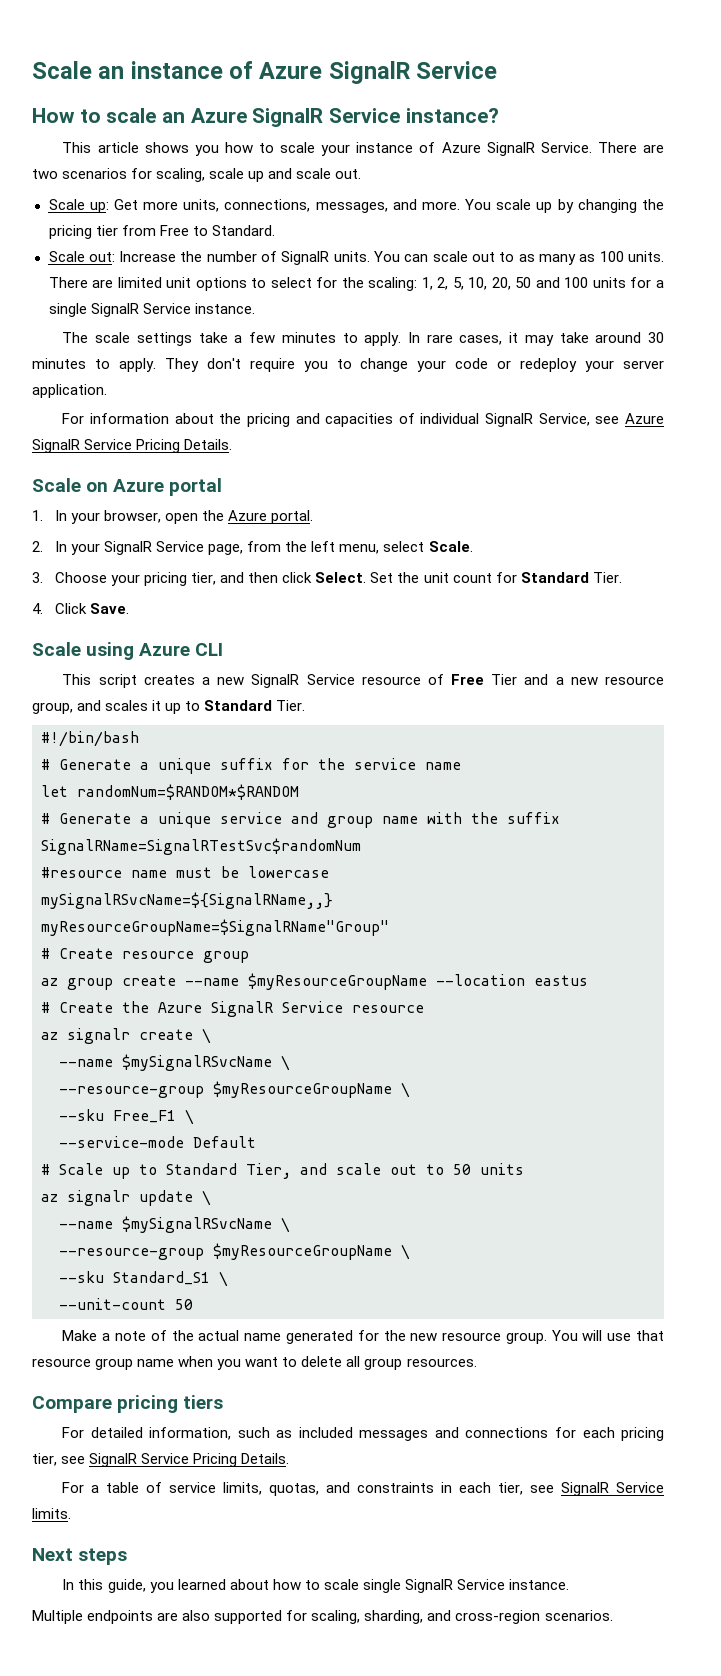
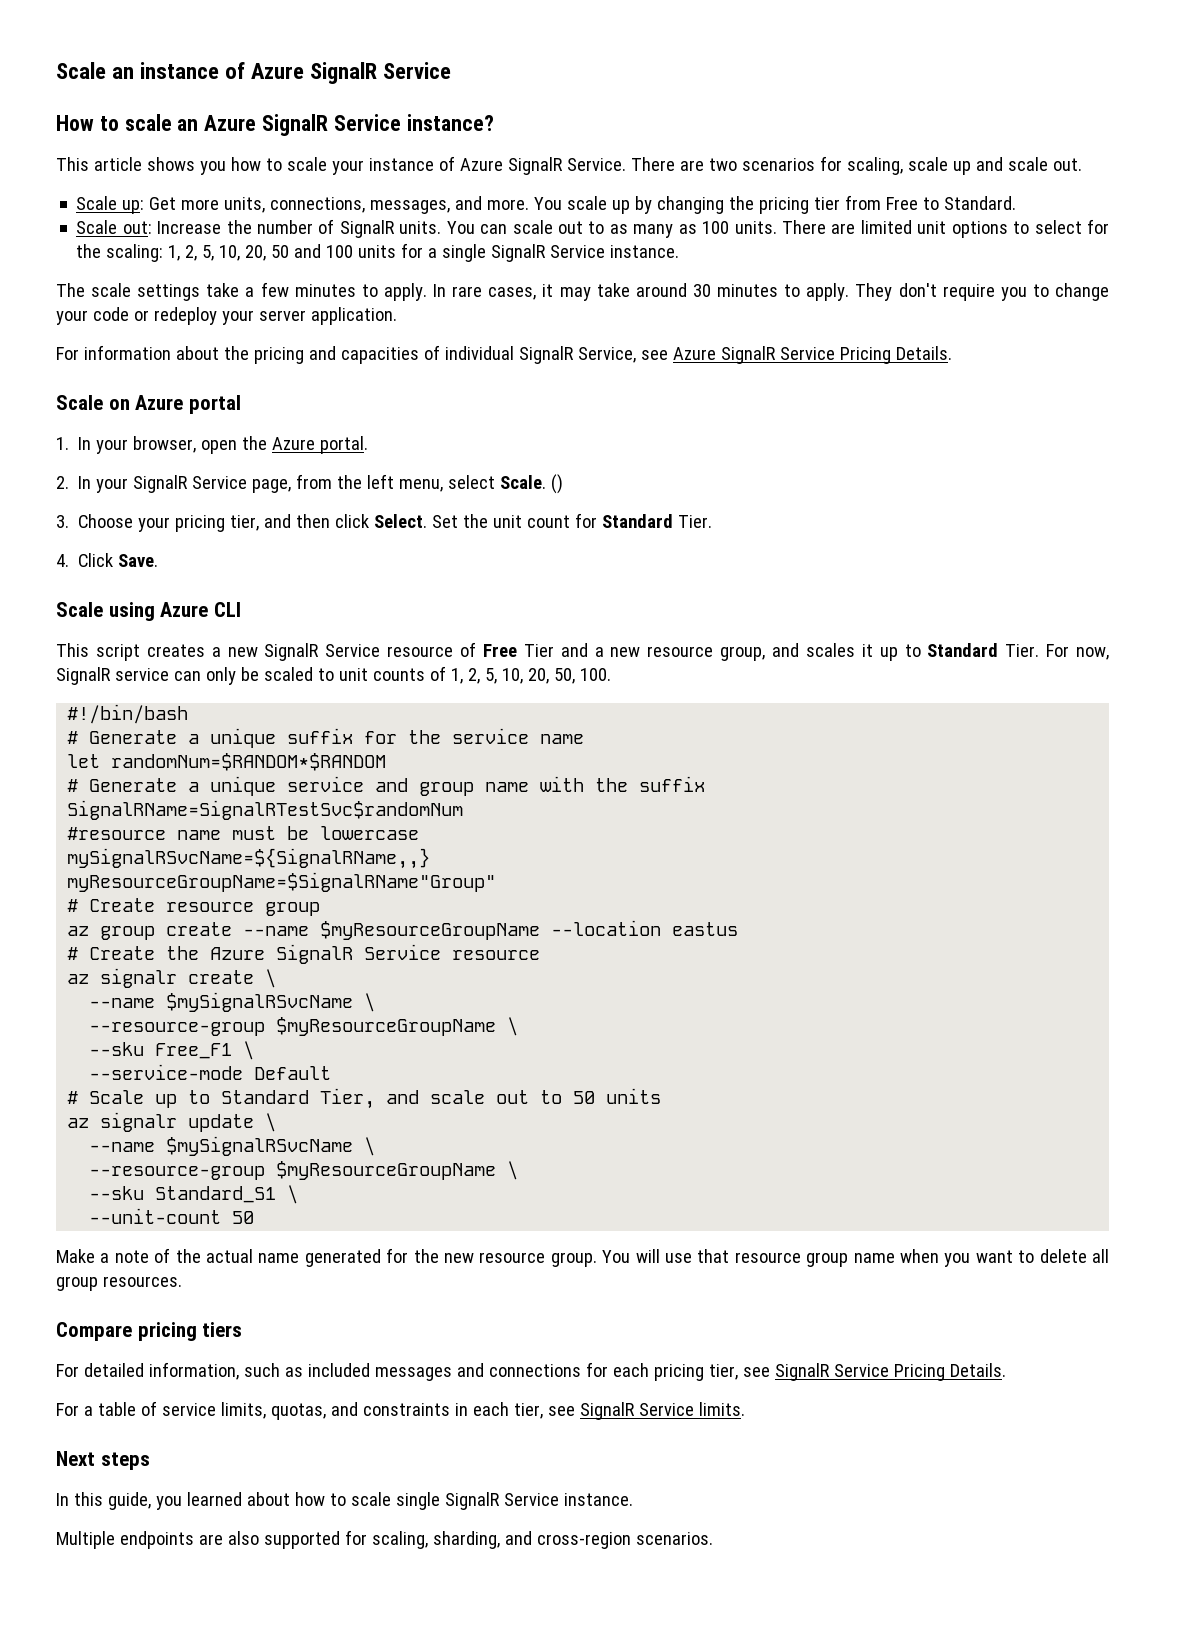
+ ()
+ For now, SignalR service can only be scaled to unit counts of 1, 2, 5, 10, 20, 50, 100.

